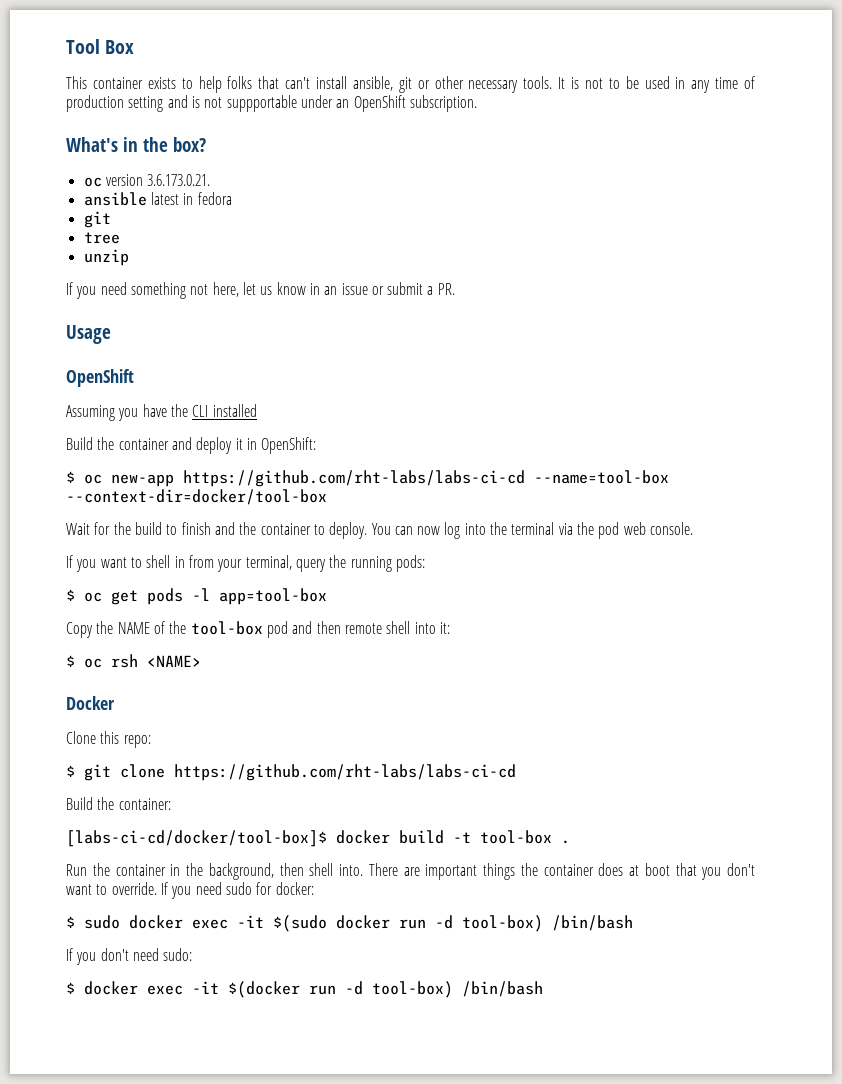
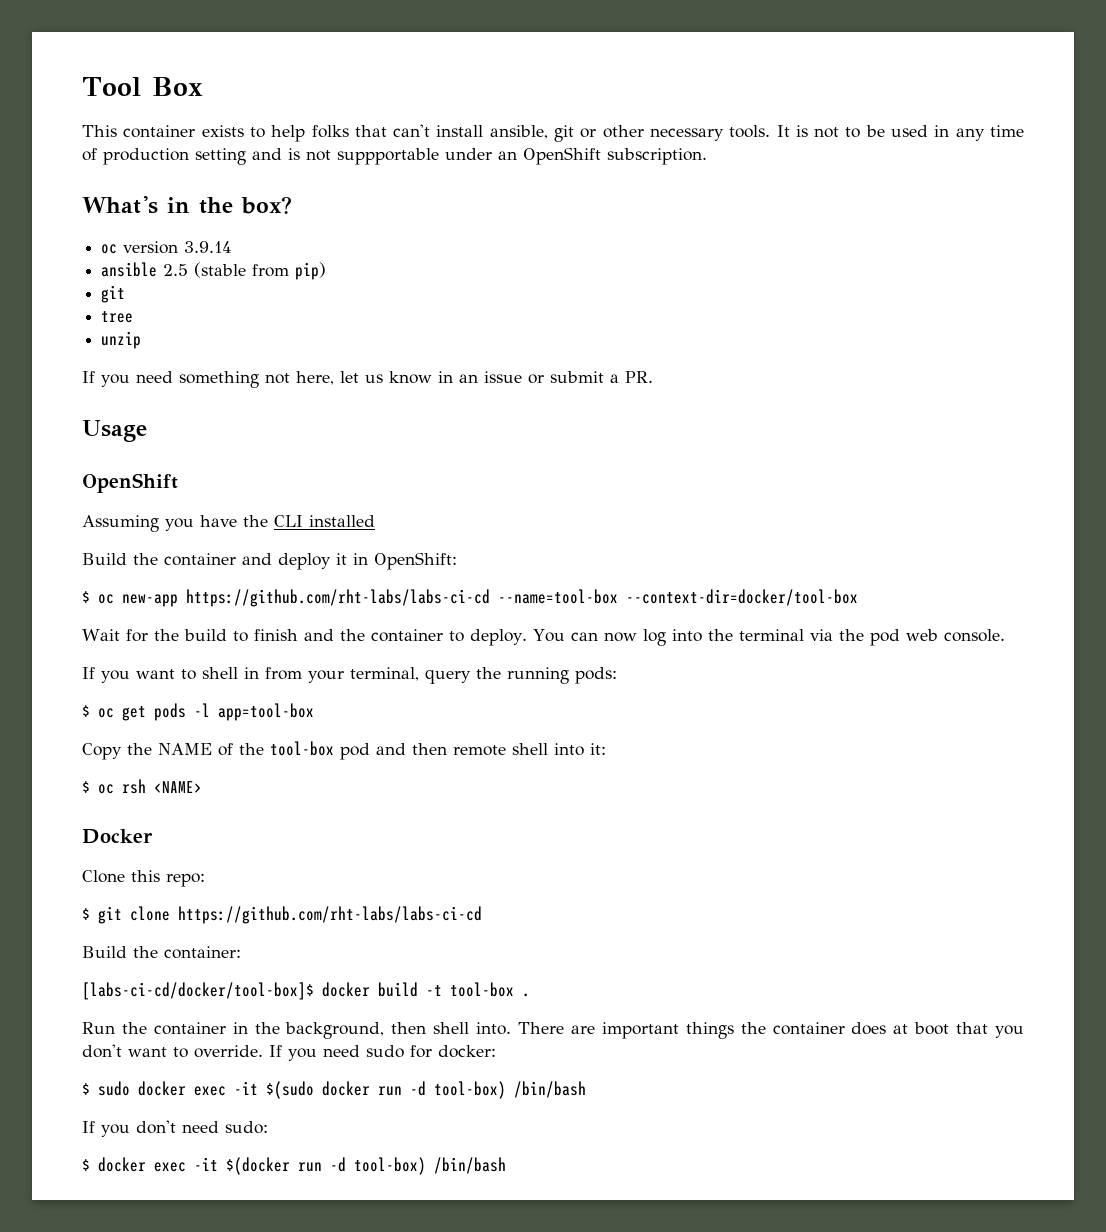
- oc version 3.6.173.0.21.
+ oc version 3.9.14
- ansible latest in fedora
+ ansible 2.5 (stable from pip)

